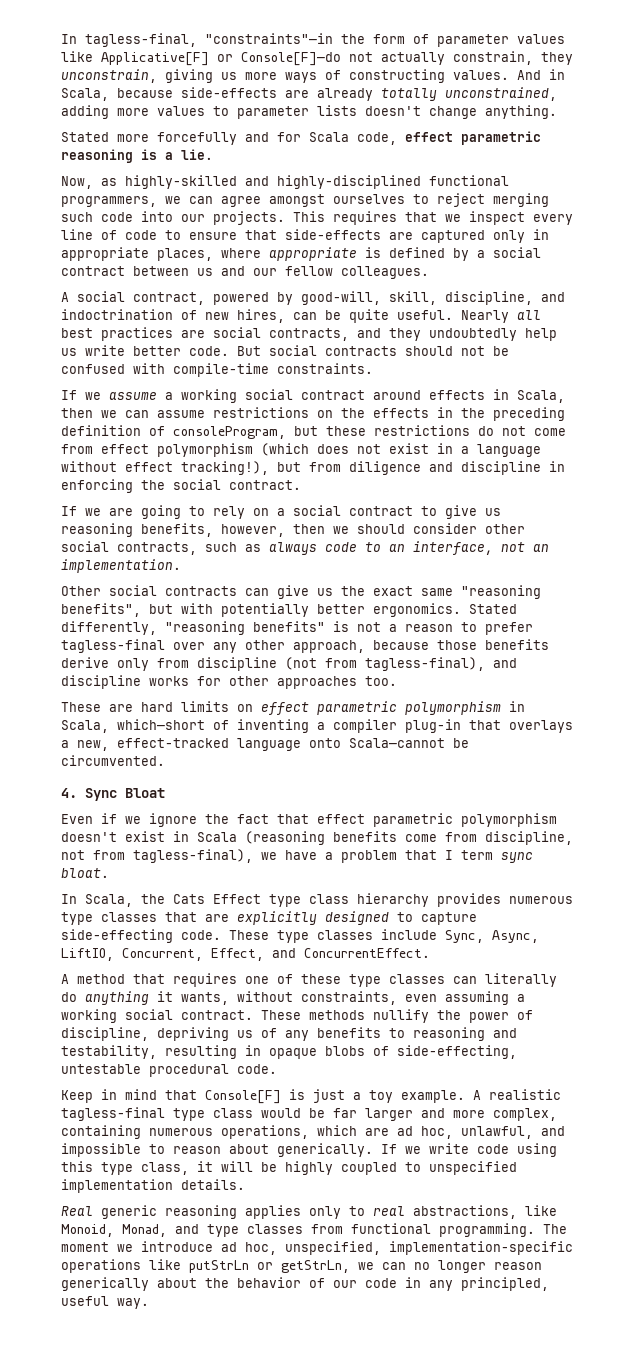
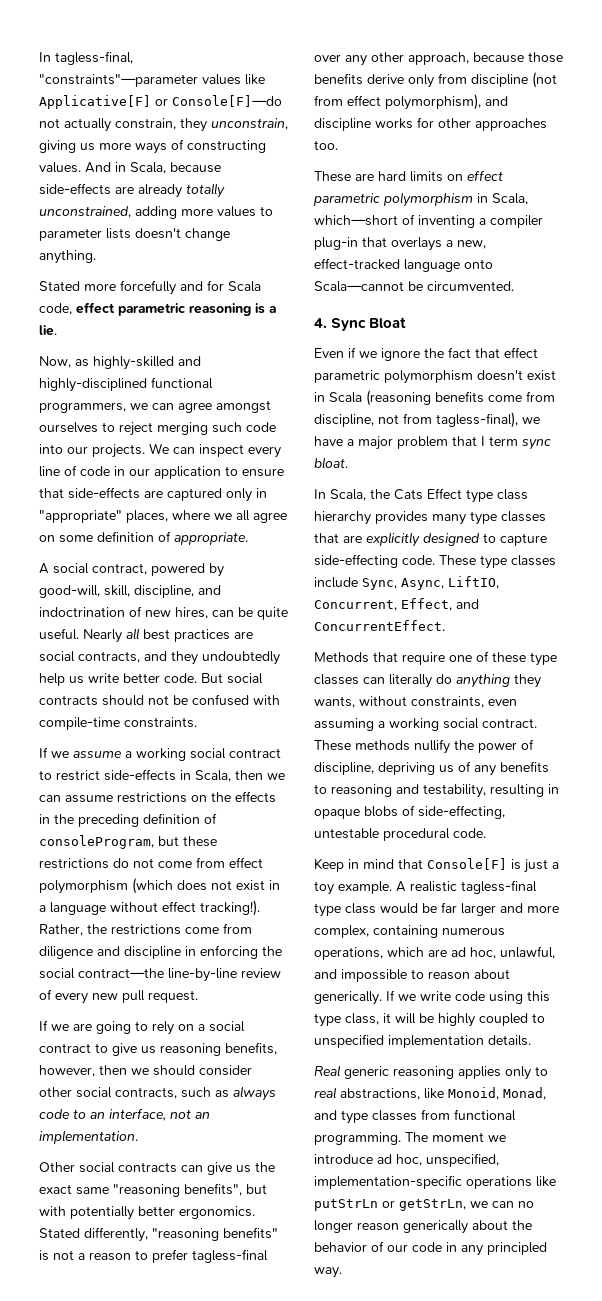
- In tagless-final, "constraints"—in the form of parameter values like Applicative[F] or Console[F]—do not actually constrain, they unconstrain, giving us more ways of constructing values.
+ In tagless-final, "constraints"—parameter values like Applicative[F] or Console[F]—do not actually constrain, they unconstrain, giving us more ways of constructing values.
- This requires that we inspect every line of code to ensure that side-effects are captured only in appropriate places, where appropriate is defined by a social contract between us and our fellow colleagues.
+ We can inspect every line of code in our application to ensure that side-effects are captured only in "appropriate" places, where we all agree on some definition of appropriate.
- If we assume a working social contract around effects in Scala, then we can assume restrictions on the effects in the preceding definition of consoleProgram, but these restrictions do not come from effect polymorphism (which does not exist in a language without effect tracking!), but from diligence and discipline in enforcing the social contract.
+ If we assume a working social contract to restrict side-effects in Scala, then we can assume restrictions on the effects in the preceding definition of consoleProgram, but these restrictions do not come from effect polymorphism (which does not exist in a language without effect tracking!). Rather, the restrictions come from diligence and discipline in enforcing the social contract—the line-by-line review of every new pull request.
- Stated differently, "reasoning benefits" is not a reason to prefer tagless-final over any other approach, because those benefits derive only from discipline (not from tagless-final), and discipline works for other approaches too.
+ Stated differently, "reasoning benefits" is not a reason to prefer tagless-final over any other approach, because those benefits derive only from discipline (not from effect polymorphism), and discipline works for other approaches too.
- Even if we ignore the fact that effect parametric polymorphism doesn't exist in Scala (reasoning benefits come from discipline, not from tagless-final), we have a problem that I term sync bloat.
+ Even if we ignore the fact that effect parametric polymorphism doesn't exist in Scala (reasoning benefits come from discipline, not from tagless-final), we have a major problem that I term sync bloat.
- In Scala, the Cats Effect type class hierarchy provides numerous type classes that are explicitly designed to capture side-effecting code.
+ In Scala, the Cats Effect type class hierarchy provides many type classes that are explicitly designed to capture side-effecting code.
- A method that requires one of these type classes can literally do anything it wants, without constraints, even assuming a working social contract.
+ Methods that require one of these type classes can literally do anything they wants, without constraints, even assuming a working social contract.
- The moment we introduce ad hoc, unspecified, implementation-specific operations like putStrLn or getStrLn, we can no longer reason generically about the behavior of our code in any principled, useful way.
+ The moment we introduce ad hoc, unspecified, implementation-specific operations like putStrLn or getStrLn, we can no longer reason generically about the behavior of our code in any principled way.

